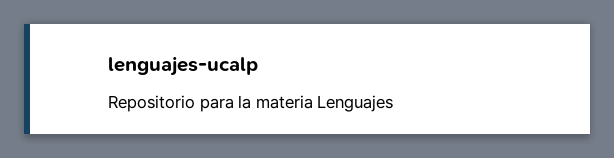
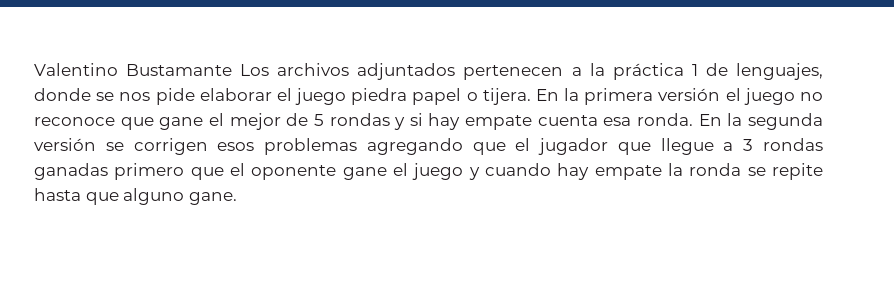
- lenguajes-ucalp
- Repositorio para la materia Lenguajes
+ Valentino Bustamante Los archivos adjuntados pertenecen a la práctica 1 de lenguajes, donde se nos pide elaborar el juego piedra papel o tijera. En la primera versión el juego no reconoce que gane el mejor de 5 rondas y si hay empate cuenta esa ronda. En la segunda versión se corrigen esos problemas agregando que el jugador que llegue a 3 rondas ganadas primero que el oponente gane el juego y cuando hay empate la ronda se repite hasta que alguno gane.

